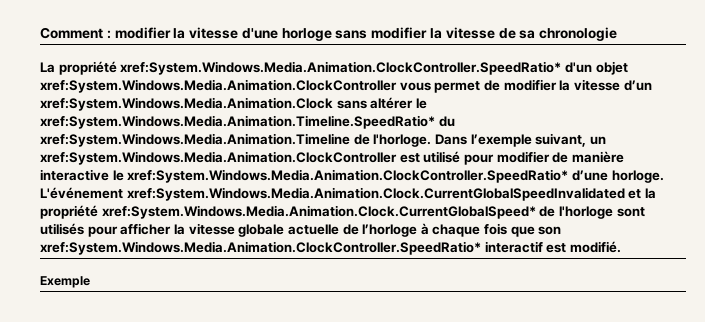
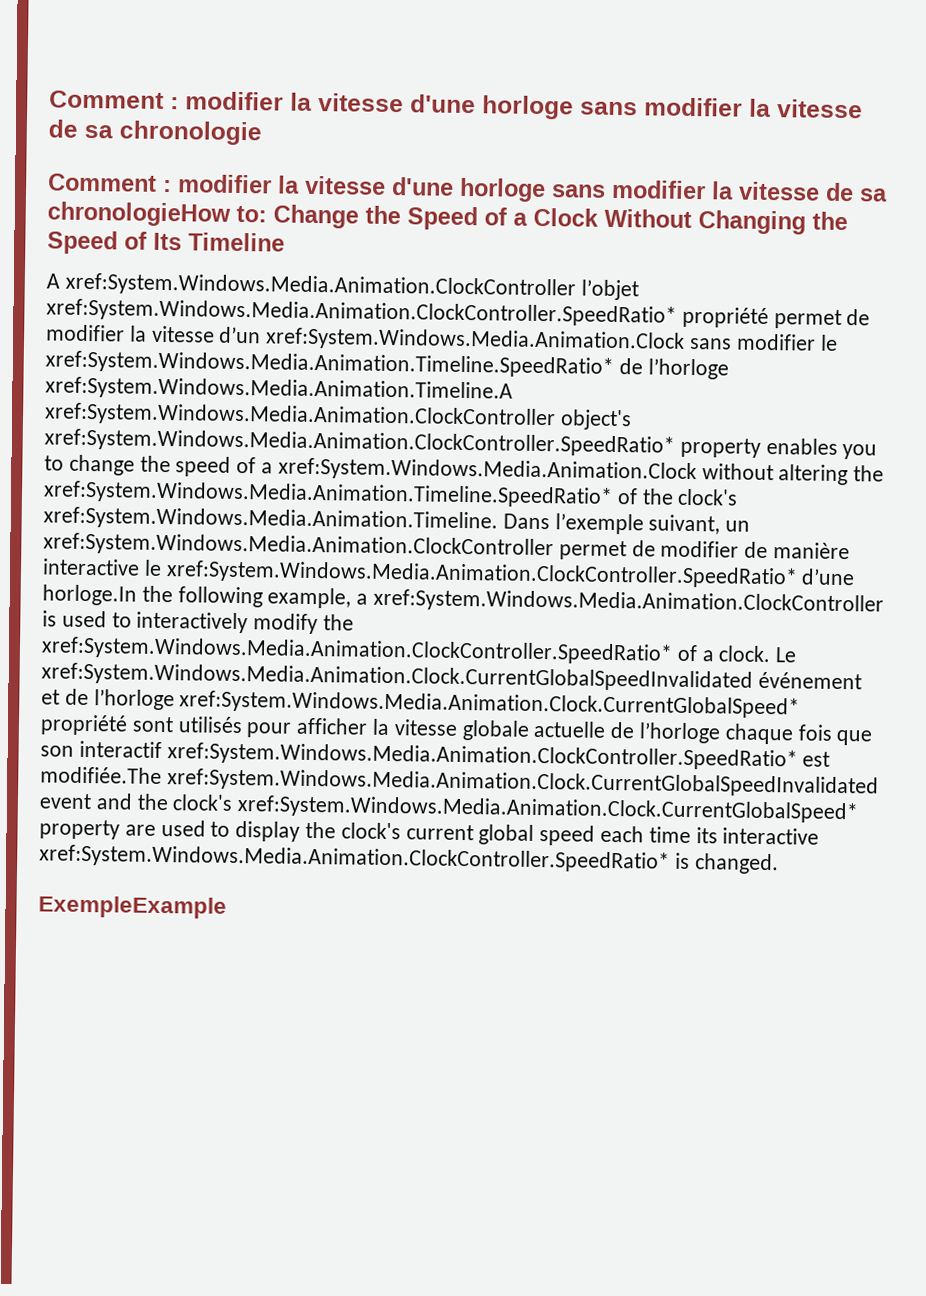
- La propriété xref:System.Windows.Media.Animation.ClockController.SpeedRatio* d'un objet xref:System.Windows.Media.Animation.ClockController vous permet de modifier la vitesse d’un xref:System.Windows.Media.Animation.Clock sans altérer le xref:System.Windows.Media.Animation.Timeline.SpeedRatio* du xref:System.Windows.Media.Animation.Timeline de l'horloge. Dans l’exemple suivant, un xref:System.Windows.Media.Animation.ClockController est utilisé pour modifier de manière interactive le xref:System.Windows.Media.Animation.ClockController.SpeedRatio* d’une horloge. L'événement xref:System.Windows.Media.Animation.Clock.CurrentGlobalSpeedInvalidated et la propriété xref:System.Windows.Media.Animation.Clock.CurrentGlobalSpeed* de l'horloge sont utilisés pour afficher la vitesse globale actuelle de l’horloge à chaque fois que son xref:System.Windows.Media.Animation.ClockController.SpeedRatio* interactif est modifié.
- Exemple
+ Comment : modifier la vitesse d'une horloge sans modifier la vitesse de sa chronologieHow to: Change the Speed of a Clock Without Changing the Speed of Its Timeline
+ A xref:System.Windows.Media.Animation.ClockController l’objet xref:System.Windows.Media.Animation.ClockController.SpeedRatio* propriété permet de modifier la vitesse d’un xref:System.Windows.Media.Animation.Clock sans modifier le xref:System.Windows.Media.Animation.Timeline.SpeedRatio* de l’horloge xref:System.Windows.Media.Animation.Timeline.A xref:System.Windows.Media.Animation.ClockController object's xref:System.Windows.Media.Animation.ClockController.SpeedRatio* property enables you to change the speed of a xref:System.Windows.Media.Animation.Clock without altering the xref:System.Windows.Media.Animation.Timeline.SpeedRatio* of the clock's xref:System.Windows.Media.Animation.Timeline. Dans l’exemple suivant, un xref:System.Windows.Media.Animation.ClockController permet de modifier de manière interactive le xref:System.Windows.Media.Animation.ClockController.SpeedRatio* d’une horloge.In the following example, a xref:System.Windows.Media.Animation.ClockController is used to interactively modify the xref:System.Windows.Media.Animation.ClockController.SpeedRatio* of a clock. Le xref:System.Windows.Media.Animation.Clock.CurrentGlobalSpeedInvalidated événement et de l’horloge xref:System.Windows.Media.Animation.Clock.CurrentGlobalSpeed* propriété sont utilisés pour afficher la vitesse globale actuelle de l’horloge chaque fois que son interactif xref:System.Windows.Media.Animation.ClockController.SpeedRatio* est modifiée.The xref:System.Windows.Media.Animation.Clock.CurrentGlobalSpeedInvalidated event and the clock's xref:System.Windows.Media.Animation.Clock.CurrentGlobalSpeed* property are used to display the clock's current global speed each time its interactive xref:System.Windows.Media.Animation.ClockController.SpeedRatio* is changed.
+ ExempleExample

